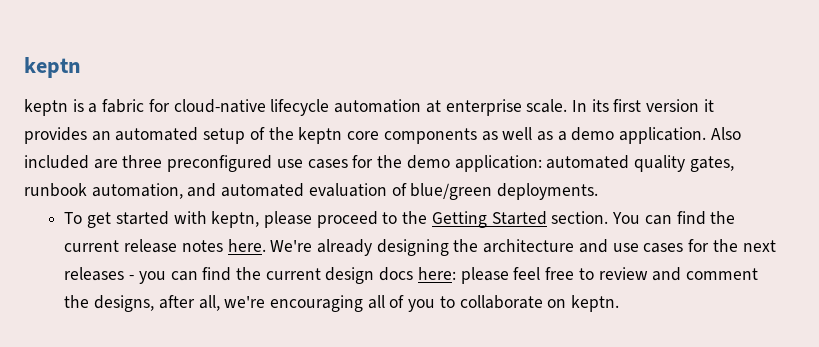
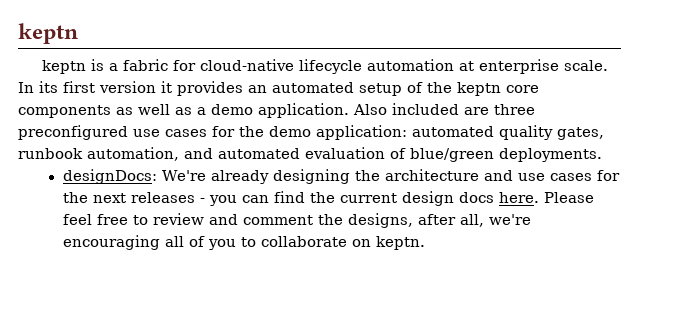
- To get started with keptn, please proceed to the Getting Started section. You can find the current release notes here. We're already designing the architecture and use cases for the next releases - you can find the current design docs here: please feel free to review and comment the designs, after all, we're encouraging all of you to collaborate on keptn.
+ designDocs: We're already designing the architecture and use cases for the next releases - you can find the current design docs here. Please feel free to review and comment the designs, after all, we're encouraging all of you to collaborate on keptn.

